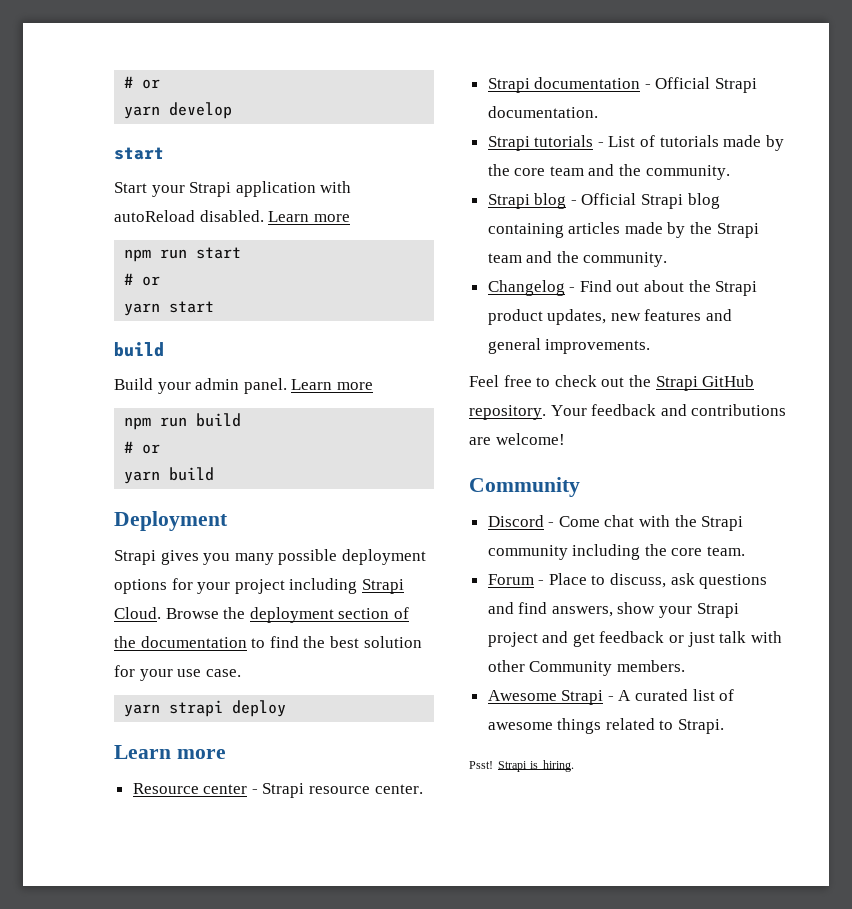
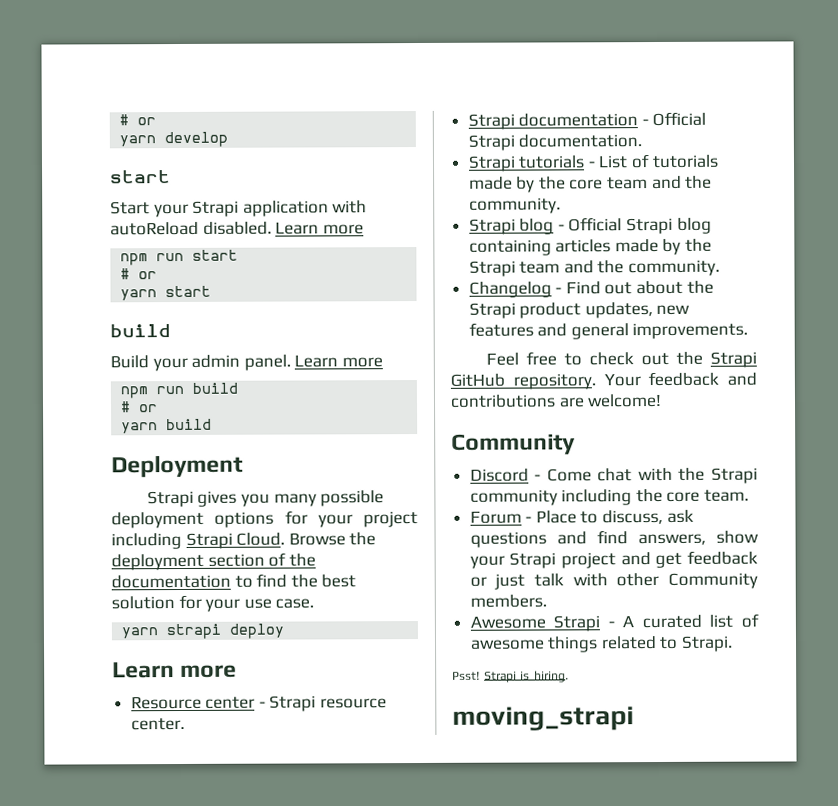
+ moving_strapi

